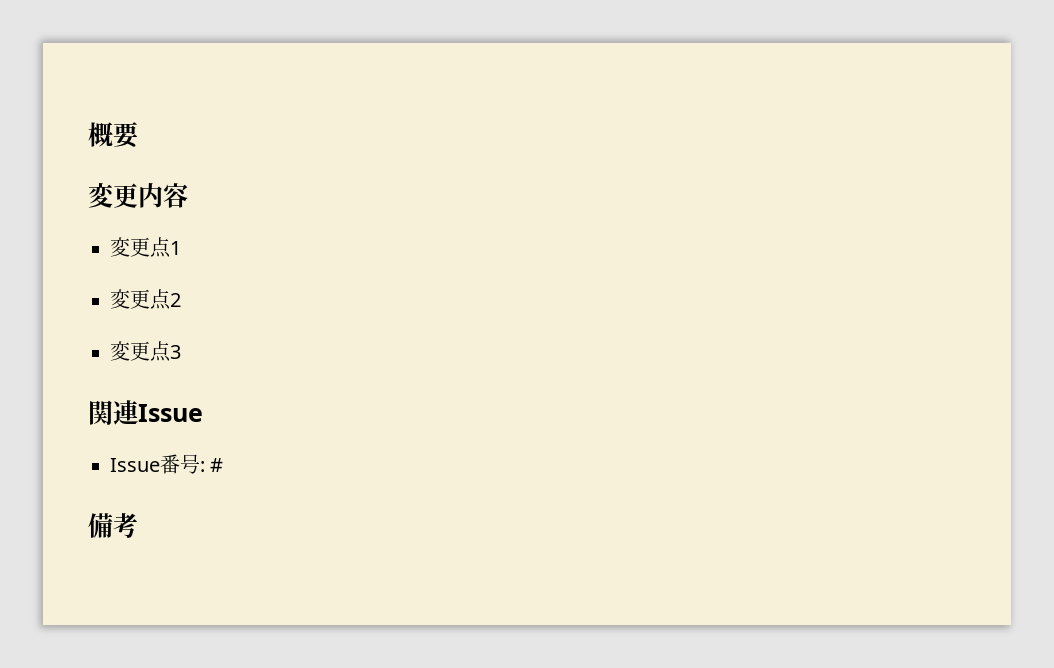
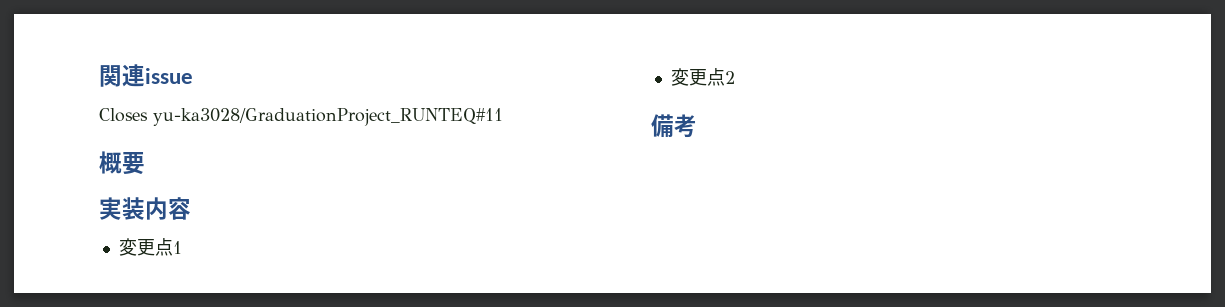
+ 関連issue
+ Closes yu-ka3028/GraduationProject_RUNTEQ#11
- 変更内容
+ 実装内容
- 変更点3
- 関連Issue
- Issue番号: #

